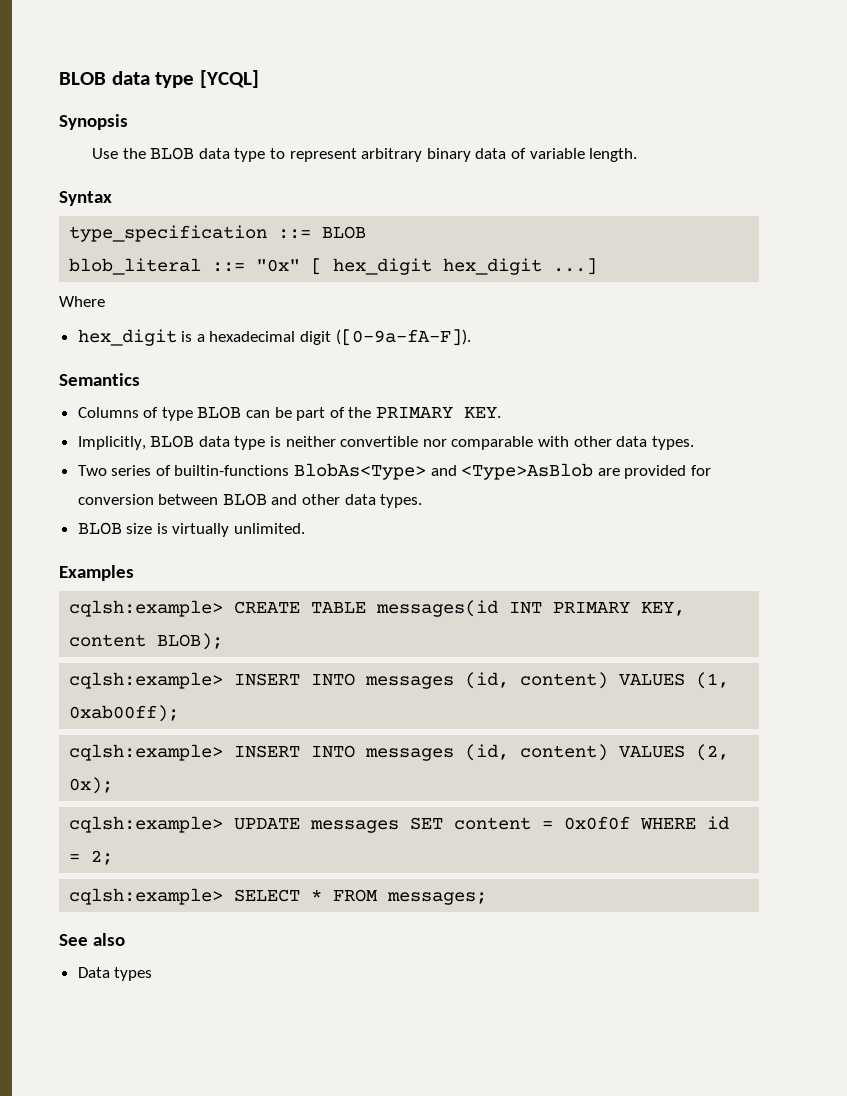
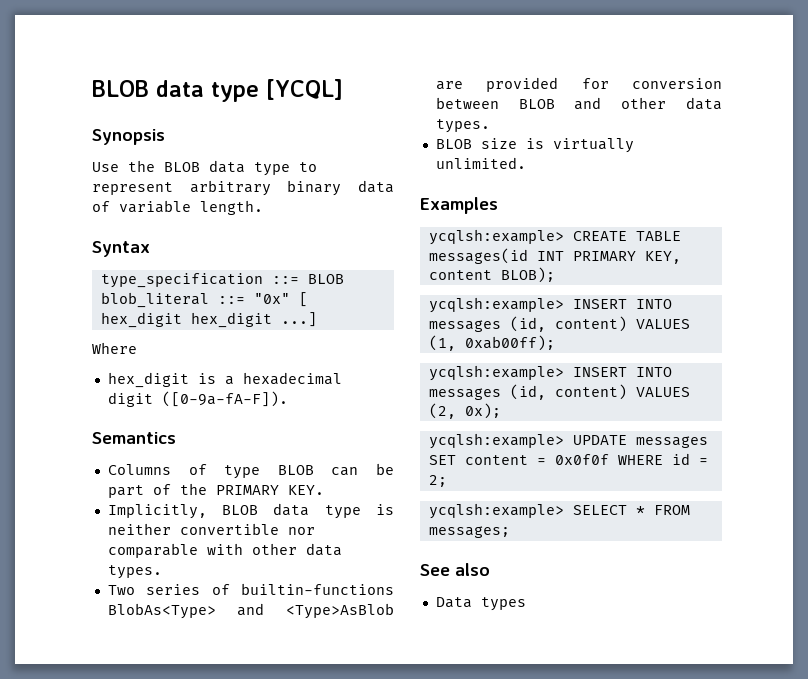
- cqlsh:example> CREATE TABLE messages(id INT PRIMARY KEY, content BLOB);
+ ycqlsh:example> CREATE TABLE messages(id INT PRIMARY KEY, content BLOB);
- cqlsh:example> INSERT INTO messages (id, content) VALUES (1, 0xab00ff);
+ ycqlsh:example> INSERT INTO messages (id, content) VALUES (1, 0xab00ff);
- cqlsh:example> INSERT INTO messages (id, content) VALUES (2, 0x);
+ ycqlsh:example> INSERT INTO messages (id, content) VALUES (2, 0x);
- cqlsh:example> UPDATE messages SET content = 0x0f0f WHERE id = 2;
+ ycqlsh:example> UPDATE messages SET content = 0x0f0f WHERE id = 2;
- cqlsh:example> SELECT * FROM messages;
+ ycqlsh:example> SELECT * FROM messages;

